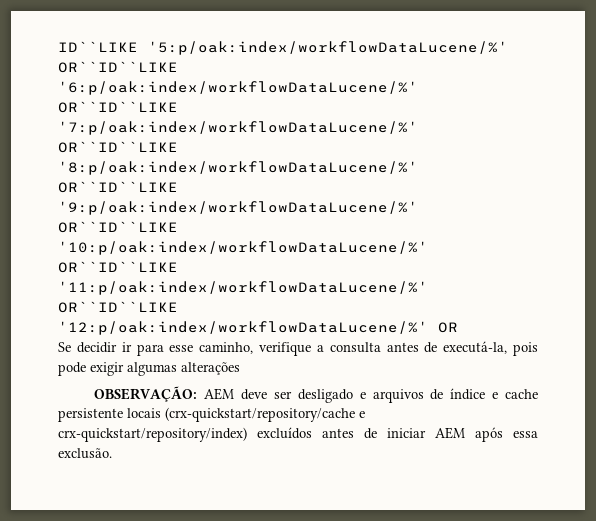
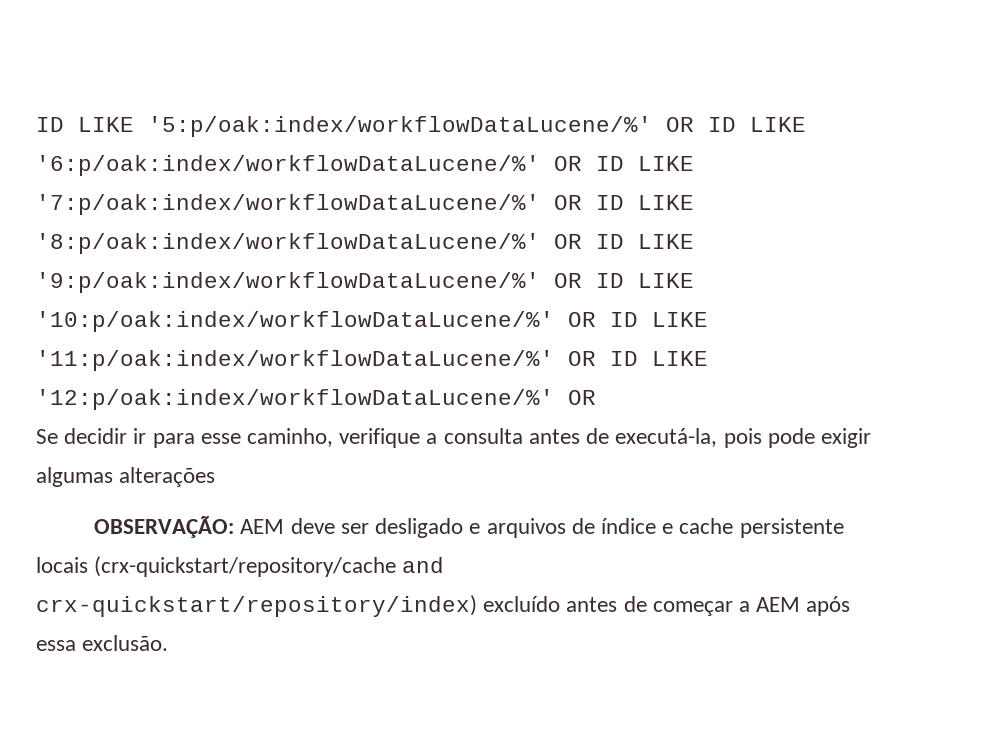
- ID``LIKE '5:p/oak:index/workflowDataLucene/%' OR``ID``LIKE '6:p/oak:index/workflowDataLucene/%' OR``ID``LIKE '7:p/oak:index/workflowDataLucene/%' OR``ID``LIKE '8:p/oak:index/workflowDataLucene/%' OR``ID``LIKE '9:p/oak:index/workflowDataLucene/%' OR``ID``LIKE '10:p/oak:index/workflowDataLucene/%' OR``ID``LIKE '11:p/oak:index/workflowDataLucene/%' OR``ID``LIKE '12:p/oak:index/workflowDataLucene/%' OR
+ ID LIKE '5:p/oak:index/workflowDataLucene/%' OR ID LIKE '6:p/oak:index/workflowDataLucene/%' OR ID LIKE '7:p/oak:index/workflowDataLucene/%' OR ID LIKE '8:p/oak:index/workflowDataLucene/%' OR ID LIKE '9:p/oak:index/workflowDataLucene/%' OR ID LIKE '10:p/oak:index/workflowDataLucene/%' OR ID LIKE '11:p/oak:index/workflowDataLucene/%' OR ID LIKE '12:p/oak:index/workflowDataLucene/%' OR
- OBSERVAÇÃO: AEM deve ser desligado e arquivos de índice e cache persistente locais (crx-quickstart/repository/cache e crx-quickstart/repository/index) excluídos antes de iniciar AEM após essa exclusão.
+ OBSERVAÇÃO: AEM deve ser desligado e arquivos de índice e cache persistente locais (crx-quickstart/repository/cache and crx-quickstart/repository/index) excluído antes de começar a AEM após essa exclusão.

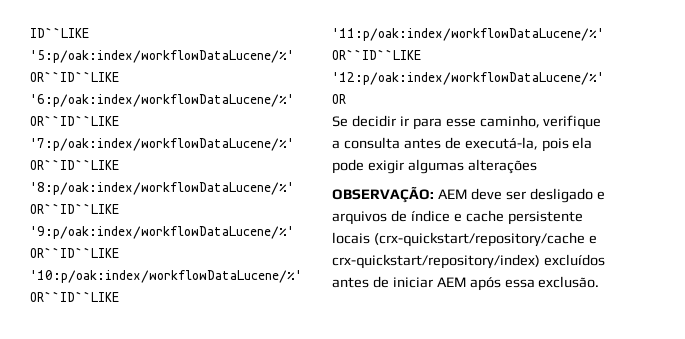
- ID LIKE '5:p/oak:index/workflowDataLucene/%' OR ID LIKE '6:p/oak:index/workflowDataLucene/%' OR ID LIKE '7:p/oak:index/workflowDataLucene/%' OR ID LIKE '8:p/oak:index/workflowDataLucene/%' OR ID LIKE '9:p/oak:index/workflowDataLucene/%' OR ID LIKE '10:p/oak:index/workflowDataLucene/%' OR ID LIKE '11:p/oak:index/workflowDataLucene/%' OR ID LIKE '12:p/oak:index/workflowDataLucene/%' OR
+ ID``LIKE '5:p/oak:index/workflowDataLucene/%' OR``ID``LIKE '6:p/oak:index/workflowDataLucene/%' OR``ID``LIKE '7:p/oak:index/workflowDataLucene/%' OR``ID``LIKE '8:p/oak:index/workflowDataLucene/%' OR``ID``LIKE '9:p/oak:index/workflowDataLucene/%' OR``ID``LIKE '10:p/oak:index/workflowDataLucene/%' OR``ID``LIKE '11:p/oak:index/workflowDataLucene/%' OR``ID``LIKE '12:p/oak:index/workflowDataLucene/%' OR
- Se decidir ir para esse caminho, verifique a consulta antes de executá-la, pois pode exigir algumas alterações
+ Se decidir ir para esse caminho, verifique a consulta antes de executá-la, pois ela pode exigir algumas alterações
- OBSERVAÇÃO: AEM deve ser desligado e arquivos de índice e cache persistente locais (crx-quickstart/repository/cache and crx-quickstart/repository/index) excluído antes de começar a AEM após essa exclusão.
+ OBSERVAÇÃO: AEM deve ser desligado e arquivos de índice e cache persistente locais (crx-quickstart/repository/cache e crx-quickstart/repository/index) excluídos antes de iniciar AEM após essa exclusão.

